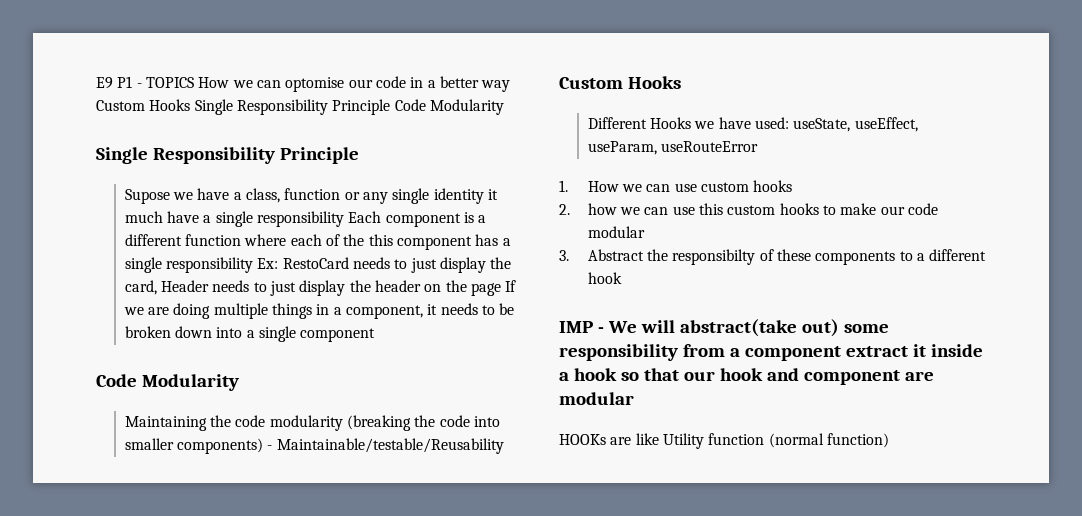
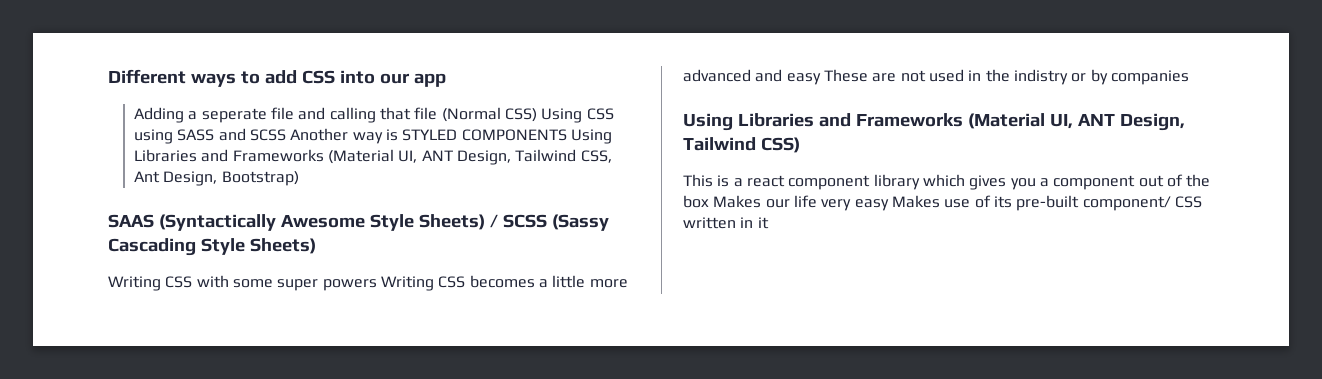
- E9 P1 - TOPICS How we can optomise our code in a better way Custom Hooks Single Responsibility Principle Code Modularity
- Single Responsibility Principle
- Supose we have a class, function or any single identity it much have a single responsibility Each component is a different function where each of the this component has a single responsibility Ex: RestoCard needs to just display the card, Header needs to just display the header on the page If we are doing multiple things in a component, it needs to be broken down into a single component
- Code Modularity
- Maintaining the code modularity (breaking the code into smaller components) - Maintainable/testable/Reusability
- Custom Hooks
- Different Hooks we have used: useState, useEffect, useParam, useRouteError
- 1. How we can use custom hooks
- 2. how we can use this custom hooks to make our code modular
- 3. Abstract the responsibilty of these components to a different hook
- IMP - We will abstract(take out) some responsibility from a component extract it inside a hook so that our hook and component are modular
- HOOKs are like Utility function (normal function)
+ Different ways to add CSS into our app
+ Adding a seperate file and calling that file (Normal CSS) Using CSS using SASS and SCSS Another way is STYLED COMPONENTS Using Libraries and Frameworks (Material UI, ANT Design, Tailwind CSS, Ant Design, Bootstrap)
+ SAAS (Syntactically Awesome Style Sheets) / SCSS (Sassy Cascading Style Sheets)
+ Writing CSS with some super powers Writing CSS becomes a little more advanced and easy These are not used in the indistry or by companies
+ Using Libraries and Frameworks (Material UI, ANT Design, Tailwind CSS)
+ This is a react component library which gives you a component out of the box Makes our life very easy Makes use of its pre-built component/ CSS written in it

